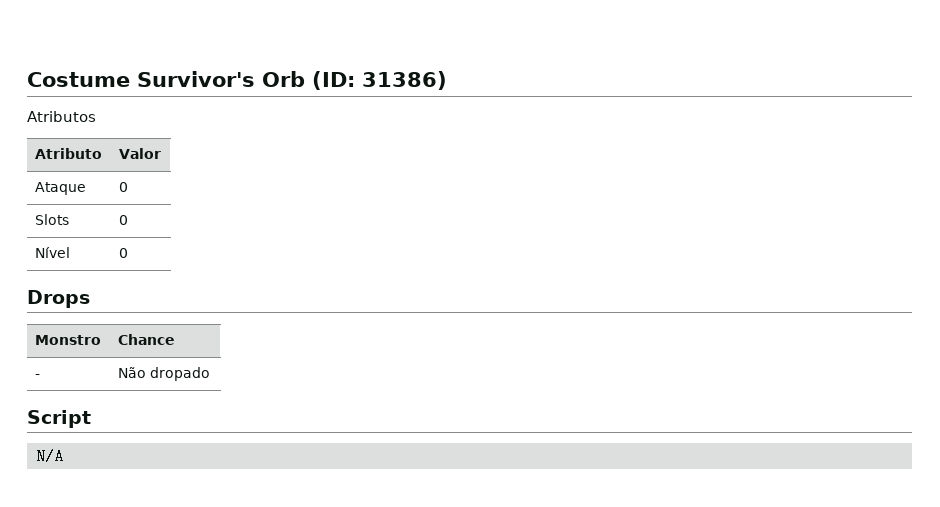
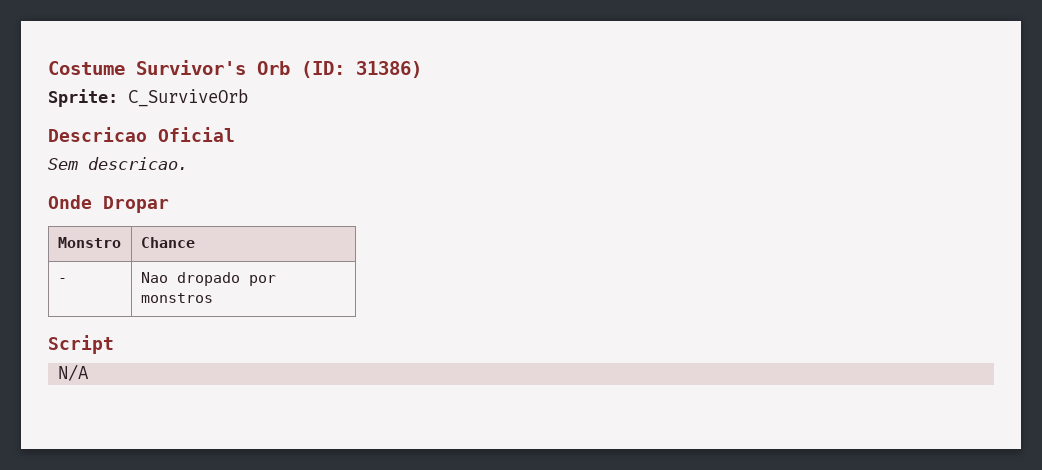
- Atributos
- Atributo | Valor
- Ataque | 0
- Slots | 0
- Nível | 0
- Drops
+ Sprite: C_SurviveOrb
+ Descricao Oficial
+ Sem descricao.
+ Onde Dropar
- - | Não dropado
+ - | Nao dropado por monstros

